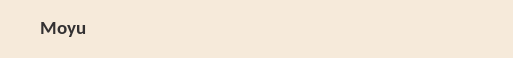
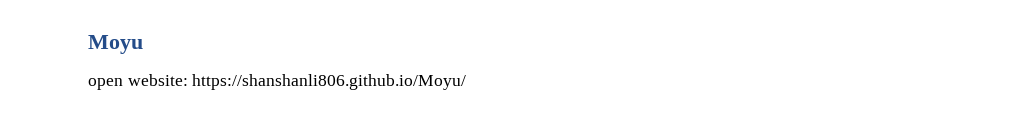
+ open website: https://shanshanli806.github.io/Moyu/

